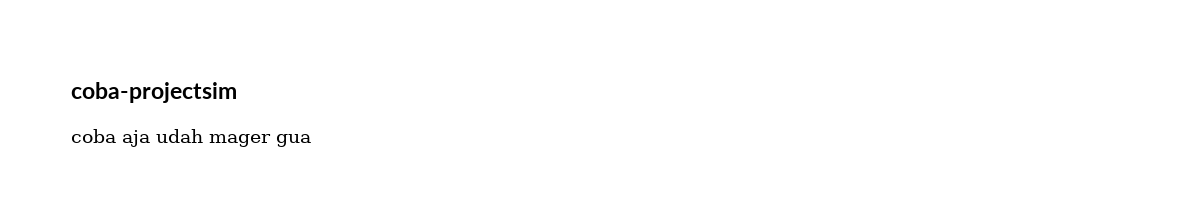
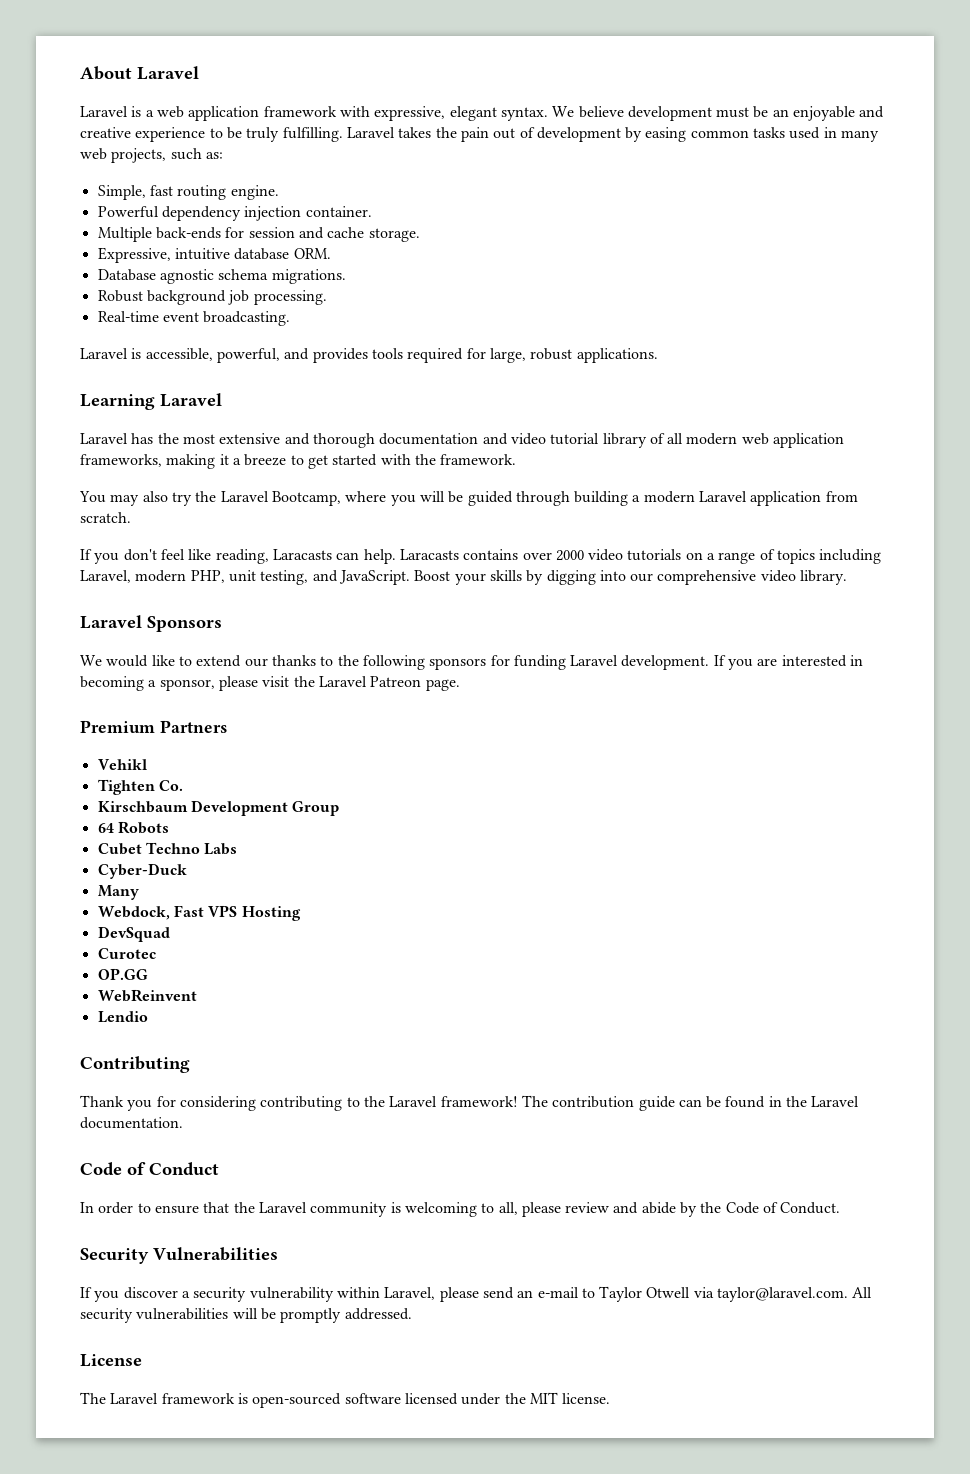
- coba-projectsim
- coba aja udah mager gua
+ About Laravel
+ Laravel is a web application framework with expressive, elegant syntax. We believe development must be an enjoyable and creative experience to be truly fulfilling. Laravel takes the pain out of development by easing common tasks used in many web projects, such as:
+ Simple, fast routing engine.
+ Powerful dependency injection container.
+ Multiple back-ends for session and cache storage.
+ Expressive, intuitive database ORM.
+ Database agnostic schema migrations.
+ Robust background job processing.
+ Real-time event broadcasting.
+ Laravel is accessible, powerful, and provides tools required for large, robust applications.
+ Learning Laravel
+ Laravel has the most extensive and thorough documentation and video tutorial library of all modern web application frameworks, making it a breeze to get started with the framework.
+ You may also try the Laravel Bootcamp, where you will be guided through building a modern Laravel application from scratch.
+ If you don't feel like reading, Laracasts can help. Laracasts contains over 2000 video tutorials on a range of topics including Laravel, modern PHP, unit testing, and JavaScript. Boost your skills by digging into our comprehensive video library.
+ Laravel Sponsors
+ We would like to extend our thanks to the following sponsors for funding Laravel development. If you are interested in becoming a sponsor, please visit the Laravel Patreon page.
+ Premium Partners
+ Vehikl
+ Tighten Co.
+ Kirschbaum Development Group
+ 64 Robots
+ Cubet Techno Labs
+ Cyber-Duck
+ Many
+ Webdock, Fast VPS Hosting
+ DevSquad
+ Curotec
+ OP.GG
+ WebReinvent
+ Lendio
+ Contributing
+ Thank you for considering contributing to the Laravel framework! The contribution guide can be found in the Laravel documentation.
+ Code of Conduct
+ In order to ensure that the Laravel community is welcoming to all, please review and abide by the Code of Conduct.
+ Security Vulnerabilities
+ If you discover a security vulnerability within Laravel, please send an e-mail to Taylor Otwell via taylor@laravel.com. All security vulnerabilities will be promptly addressed.
+ License
+ The Laravel framework is open-sourced software licensed under the MIT license.

